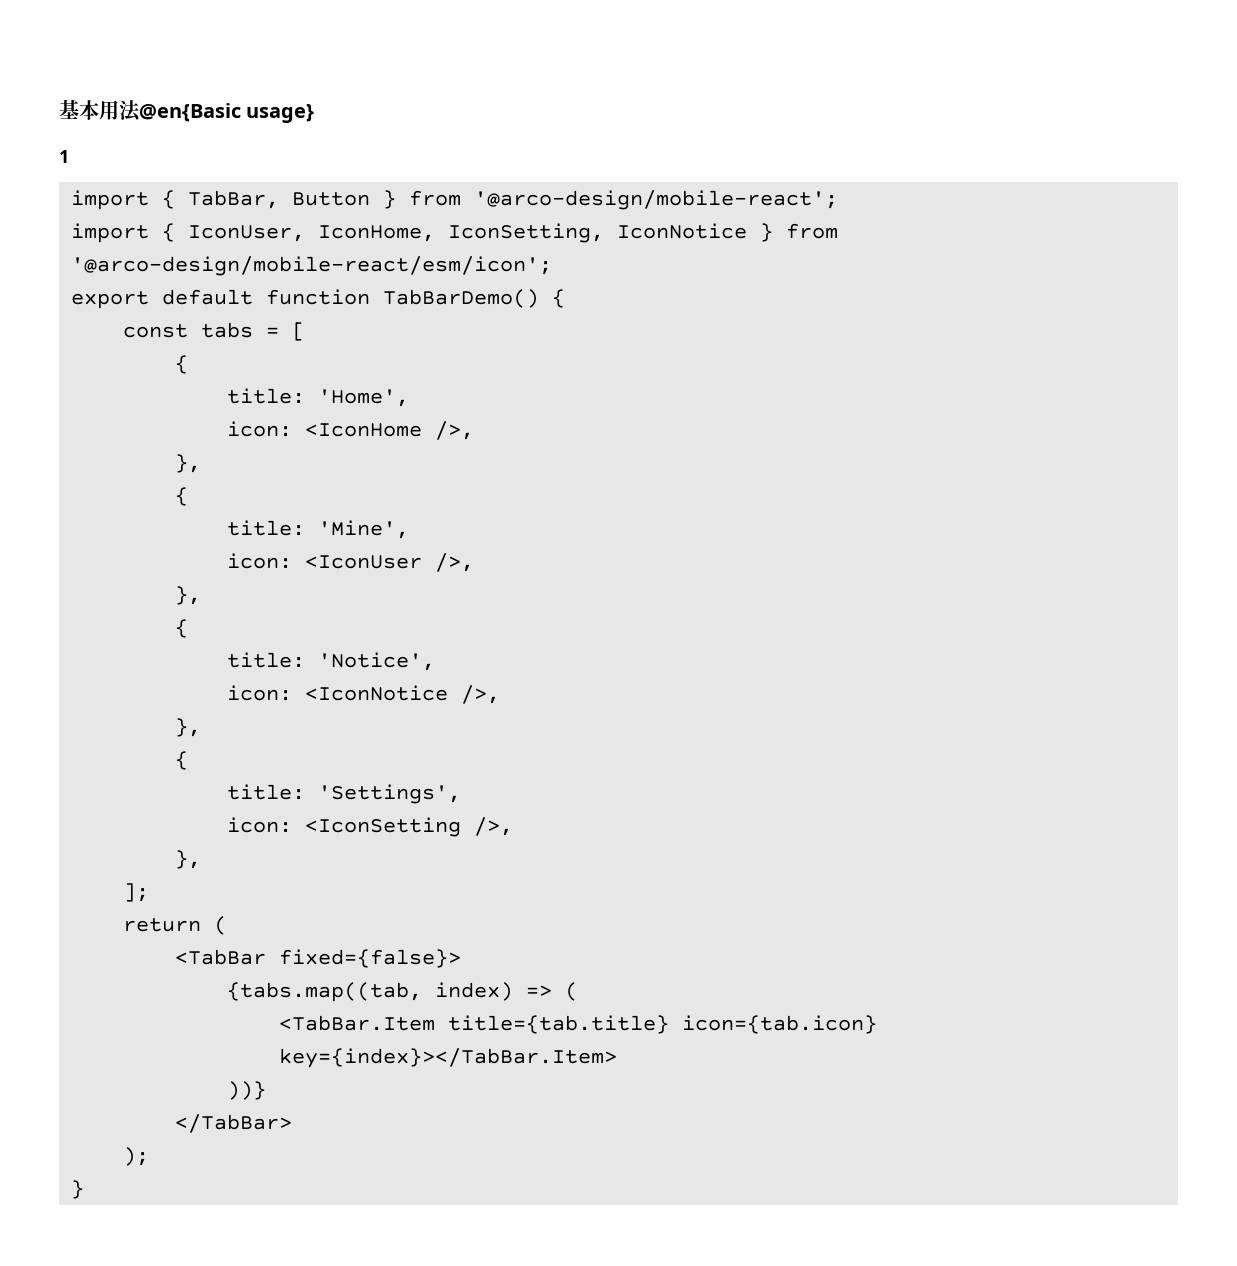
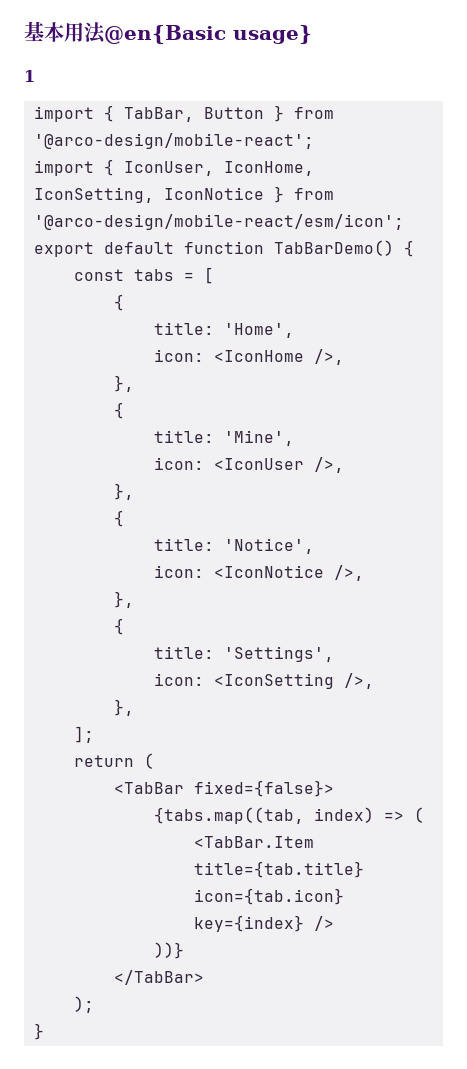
- <TabBar.Item title={tab.title} icon={tab.icon} key={index}></TabBar.Item>
+ <TabBar.Item title={tab.title} icon={tab.icon} key={index} />

